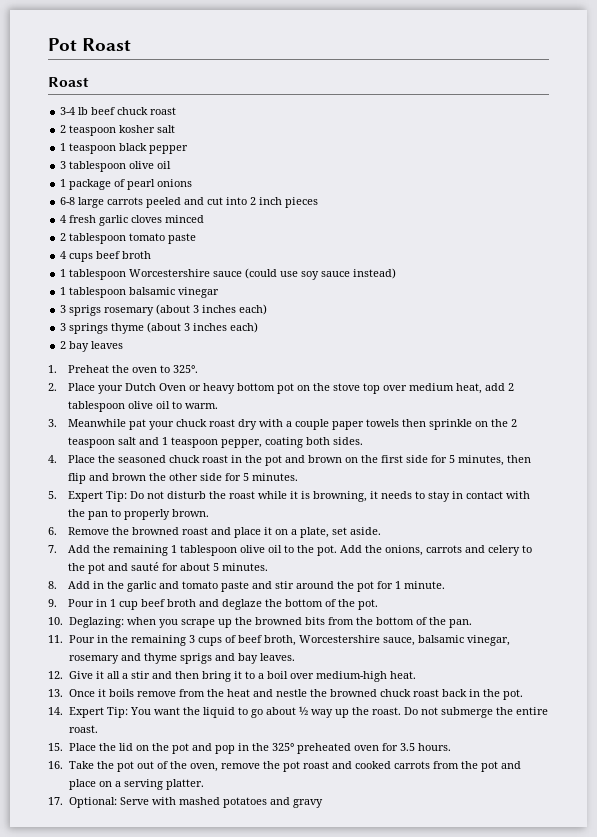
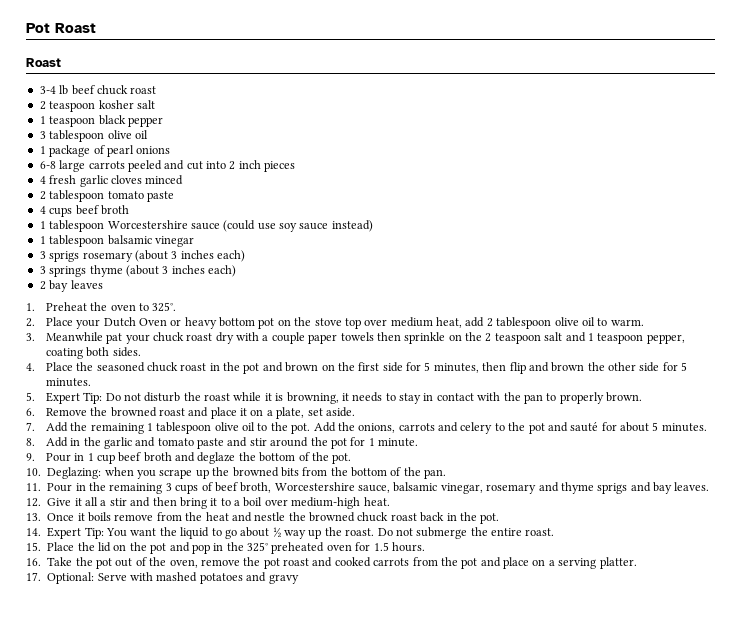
- 15. Place the lid on the pot and pop in the 325° preheated oven for 3.5 hours.
+ 15. Place the lid on the pot and pop in the 325° preheated oven for 1.5 hours.

